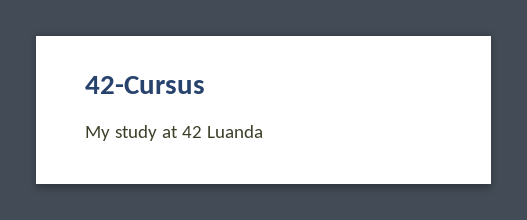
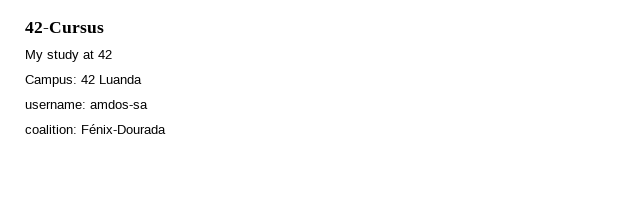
- My study at 42 Luanda
+ My study at 42
+ Campus: 42 Luanda
+ username: amdos-sa
+ coalition: Fénix-Dourada

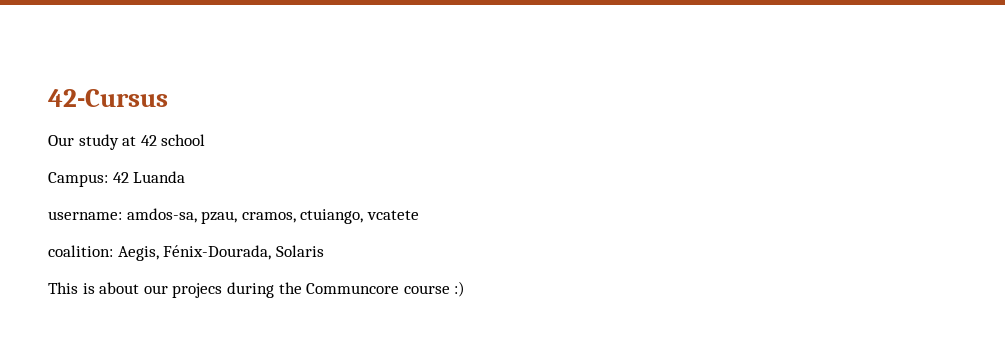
- My study at 42
+ Our study at 42 school
- username: amdos-sa
- coalition: Fénix-Dourada
+ username: amdos-sa, pzau, cramos, ctuiango, vcatete
+ coalition: Aegis, Fénix-Dourada, Solaris
+ This is about our projecs during the Communcore course :)

